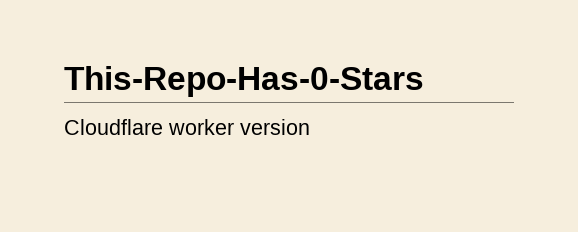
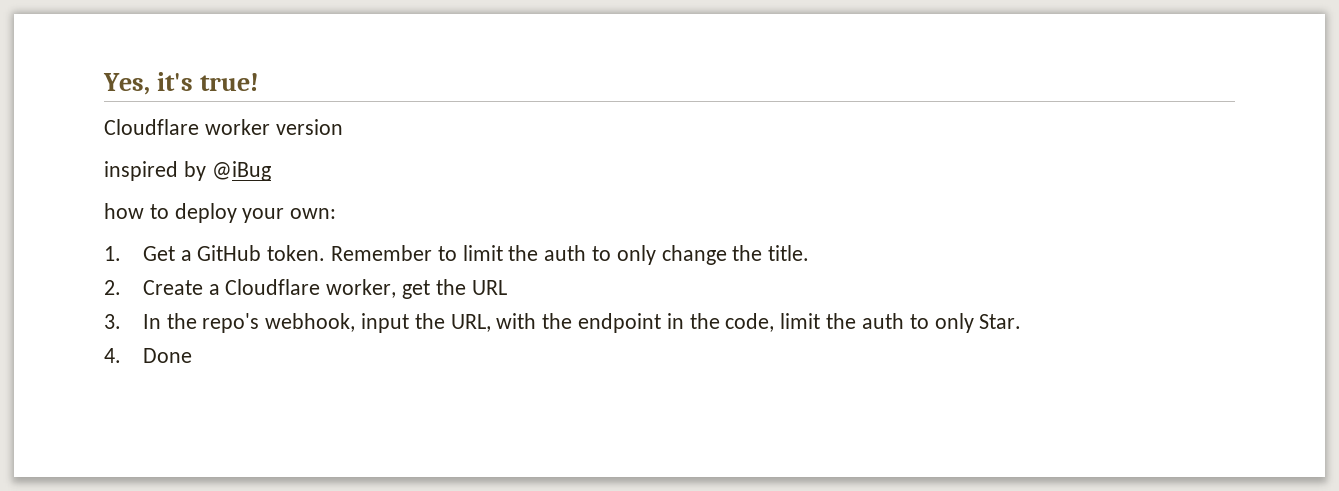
- This-Repo-Has-0-Stars
+ Yes, it's true!
+ inspired by @iBug
+ how to deploy your own:
+ 1. Get a GitHub token. Remember to limit the auth to only change the title.
+ 2. Create a Cloudflare worker, get the URL
+ 3. In the repo's webhook, input the URL, with the endpoint in the code, limit the auth to only Star.
+ 4. Done

